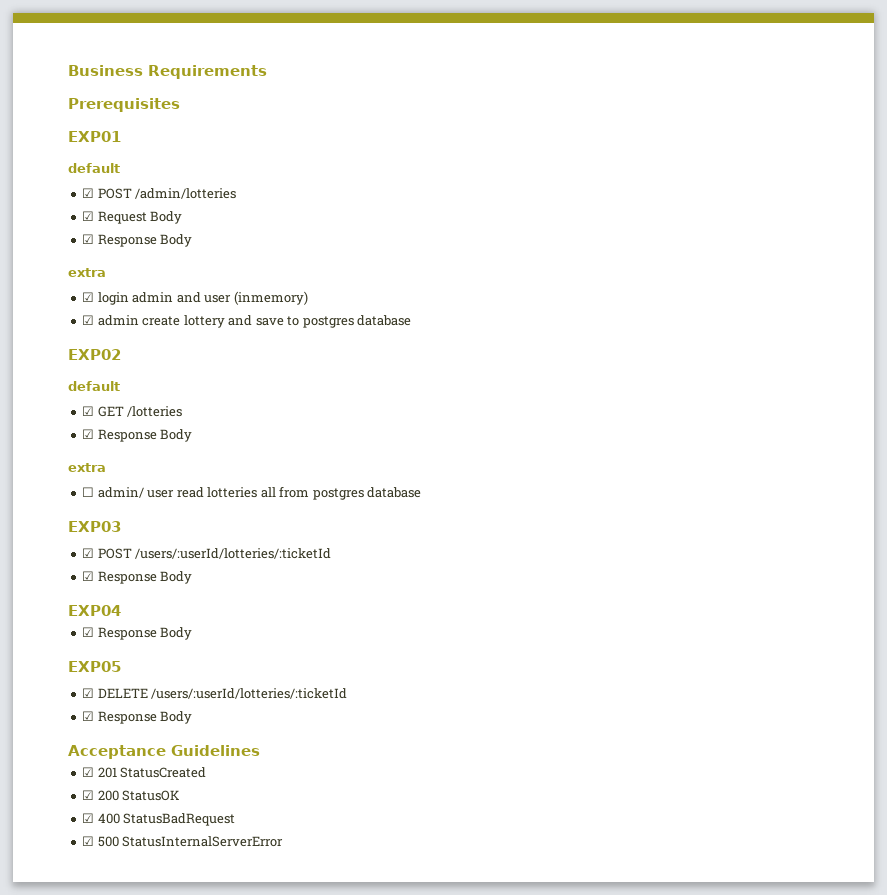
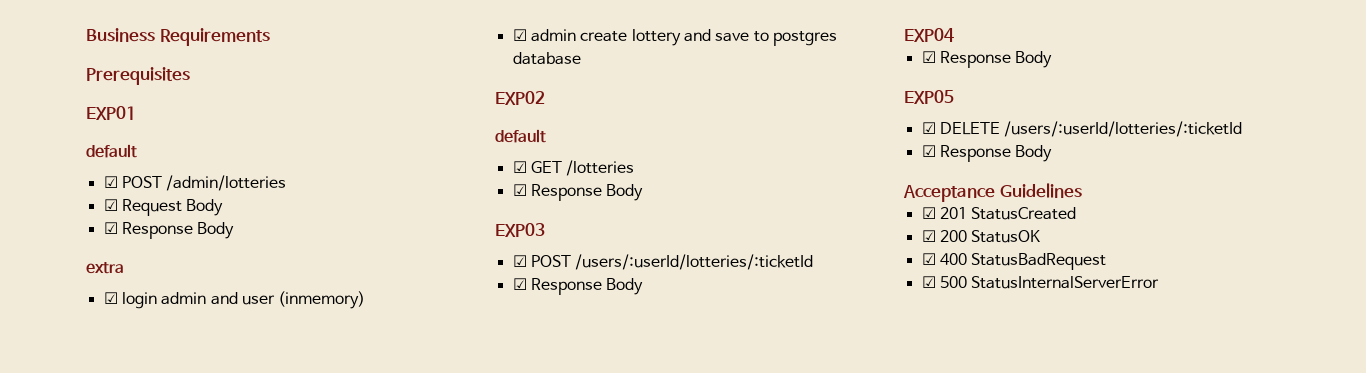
  ☑ GET /lotteries
  ☑ Response Body
- extra
- ☐ admin/ user read lotteries all from postgres database

